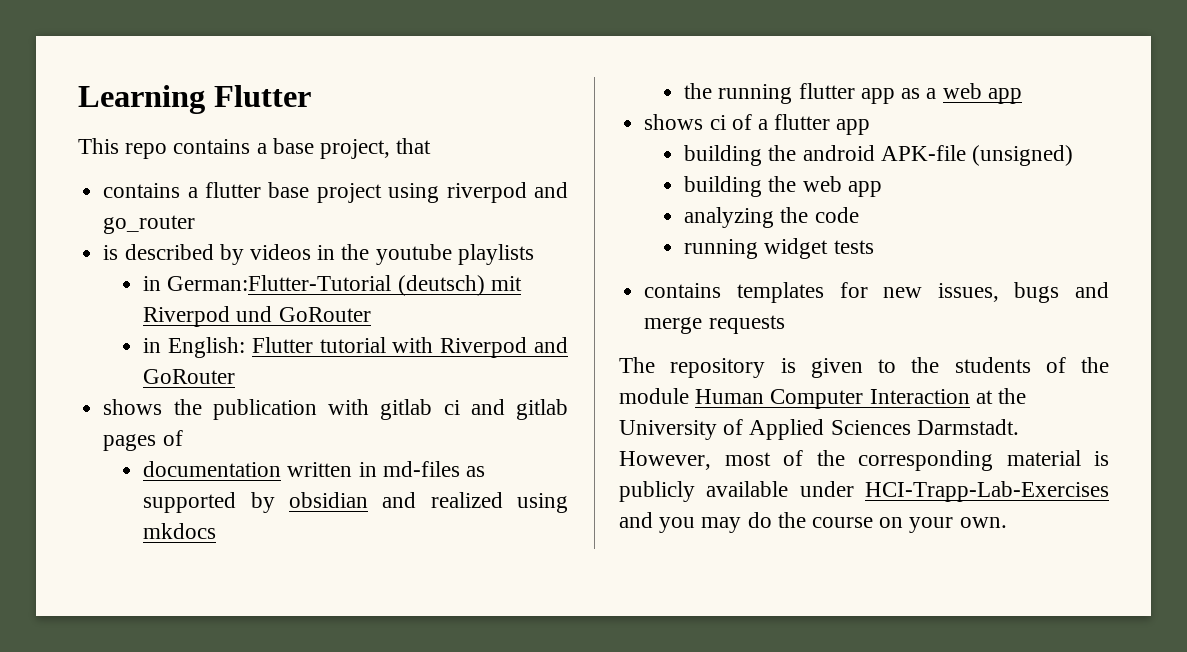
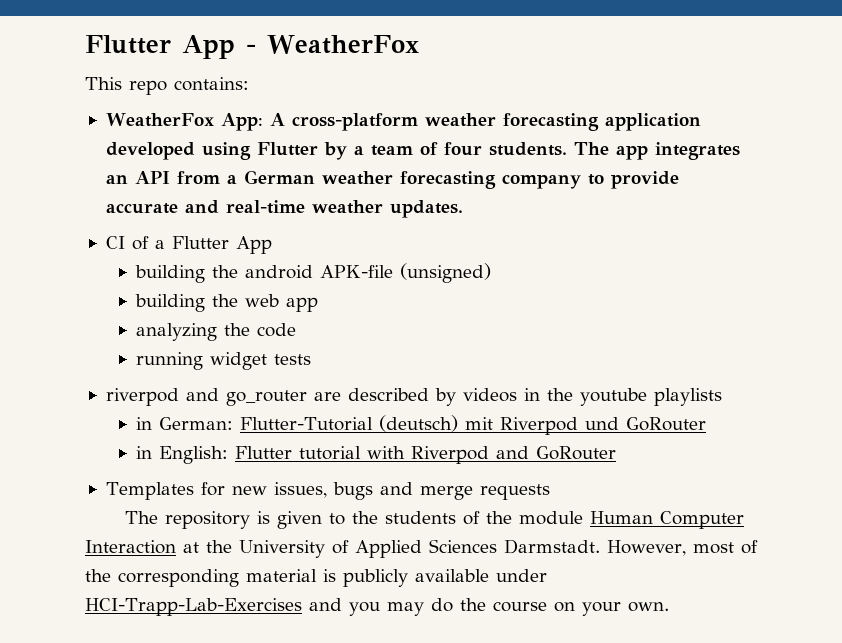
- Learning Flutter
+ Flutter App - WeatherFox
- This repo contains a base project, that
- contains a flutter base project using riverpod and go_router
- is described by videos in the youtube playlists
- in German:Flutter-Tutorial (deutsch) mit Riverpod und GoRouter
- in English: Flutter tutorial with Riverpod and GoRouter
- shows the publication with gitlab ci and gitlab pages of
- documentation written in md-files as supported by obsidian and realized using mkdocs
- the running flutter app as a web app
- shows ci of a flutter app
+ This repo contains:
+ WeatherFox App: A cross-platform weather forecasting application developed using Flutter by a team of four students. The app integrates an API from a German weather forecasting company to provide accurate and real-time weather updates.
+ CI of a Flutter App
- contains templates for new issues, bugs and merge requests
+ riverpod and go_router are described by videos in the youtube playlists
+ in German: Flutter-Tutorial (deutsch) mit Riverpod und GoRouter
+ in English: Flutter tutorial with Riverpod and GoRouter
+ Templates for new issues, bugs and merge requests

